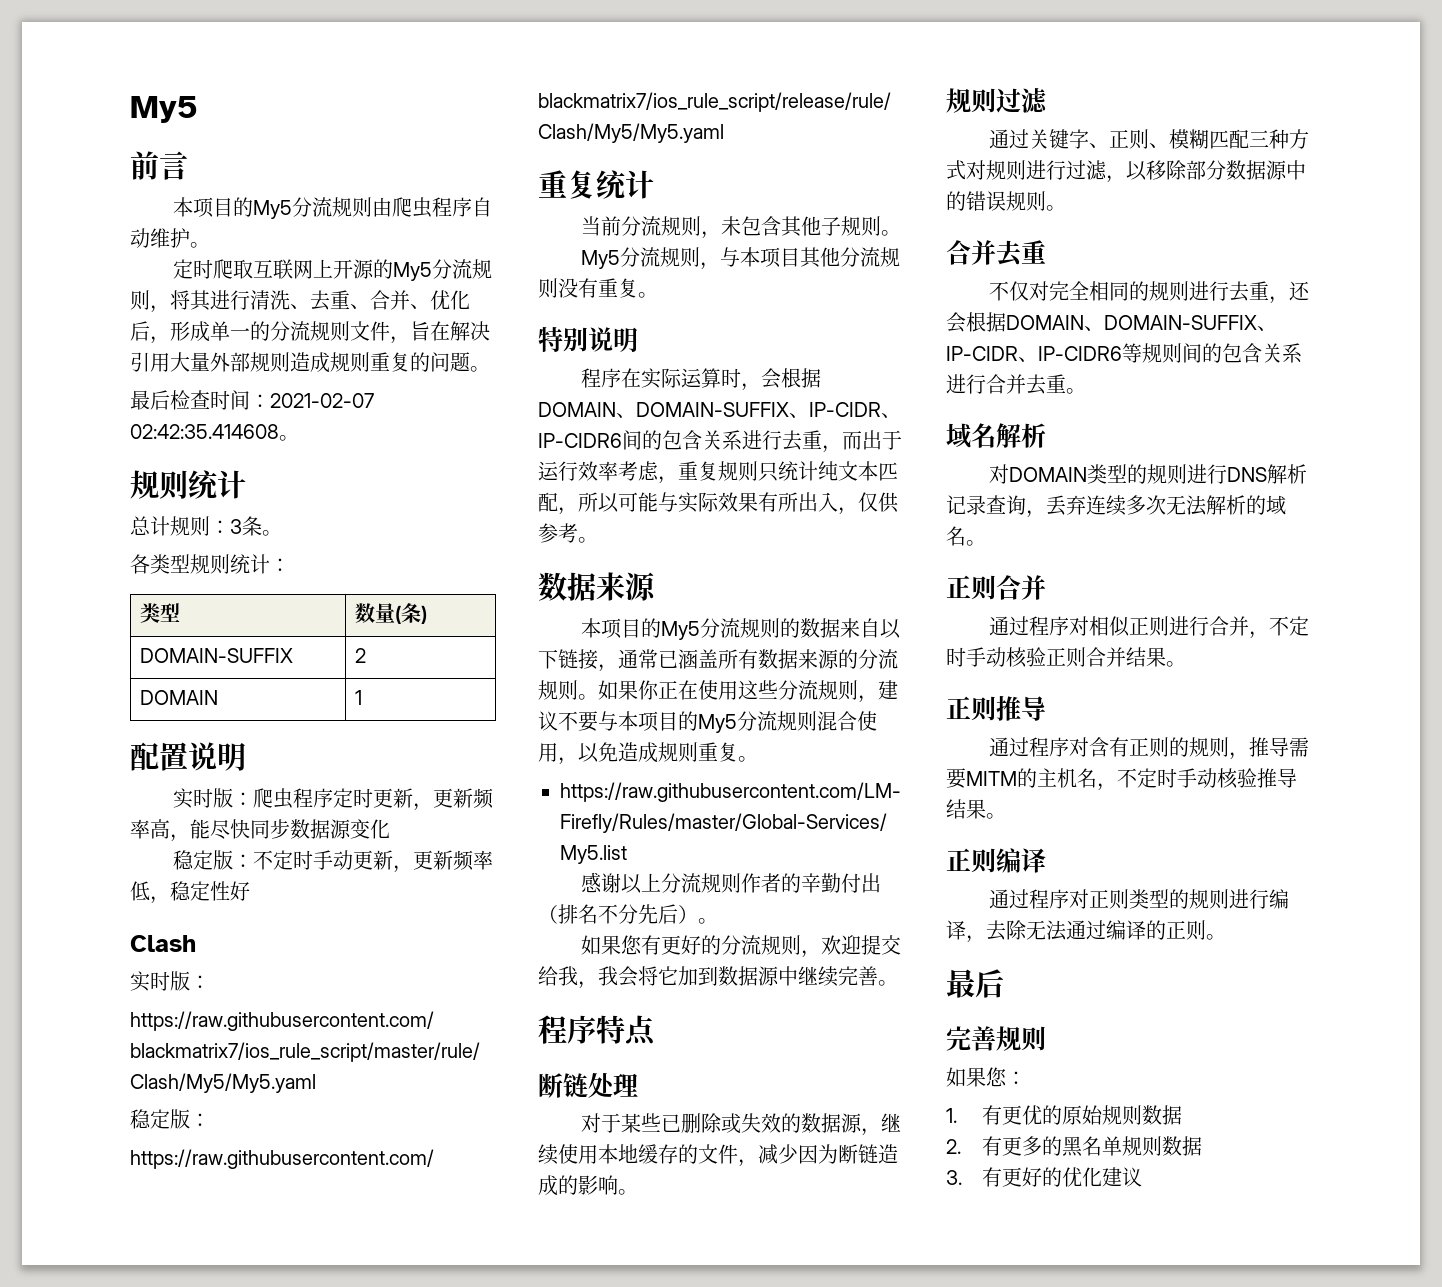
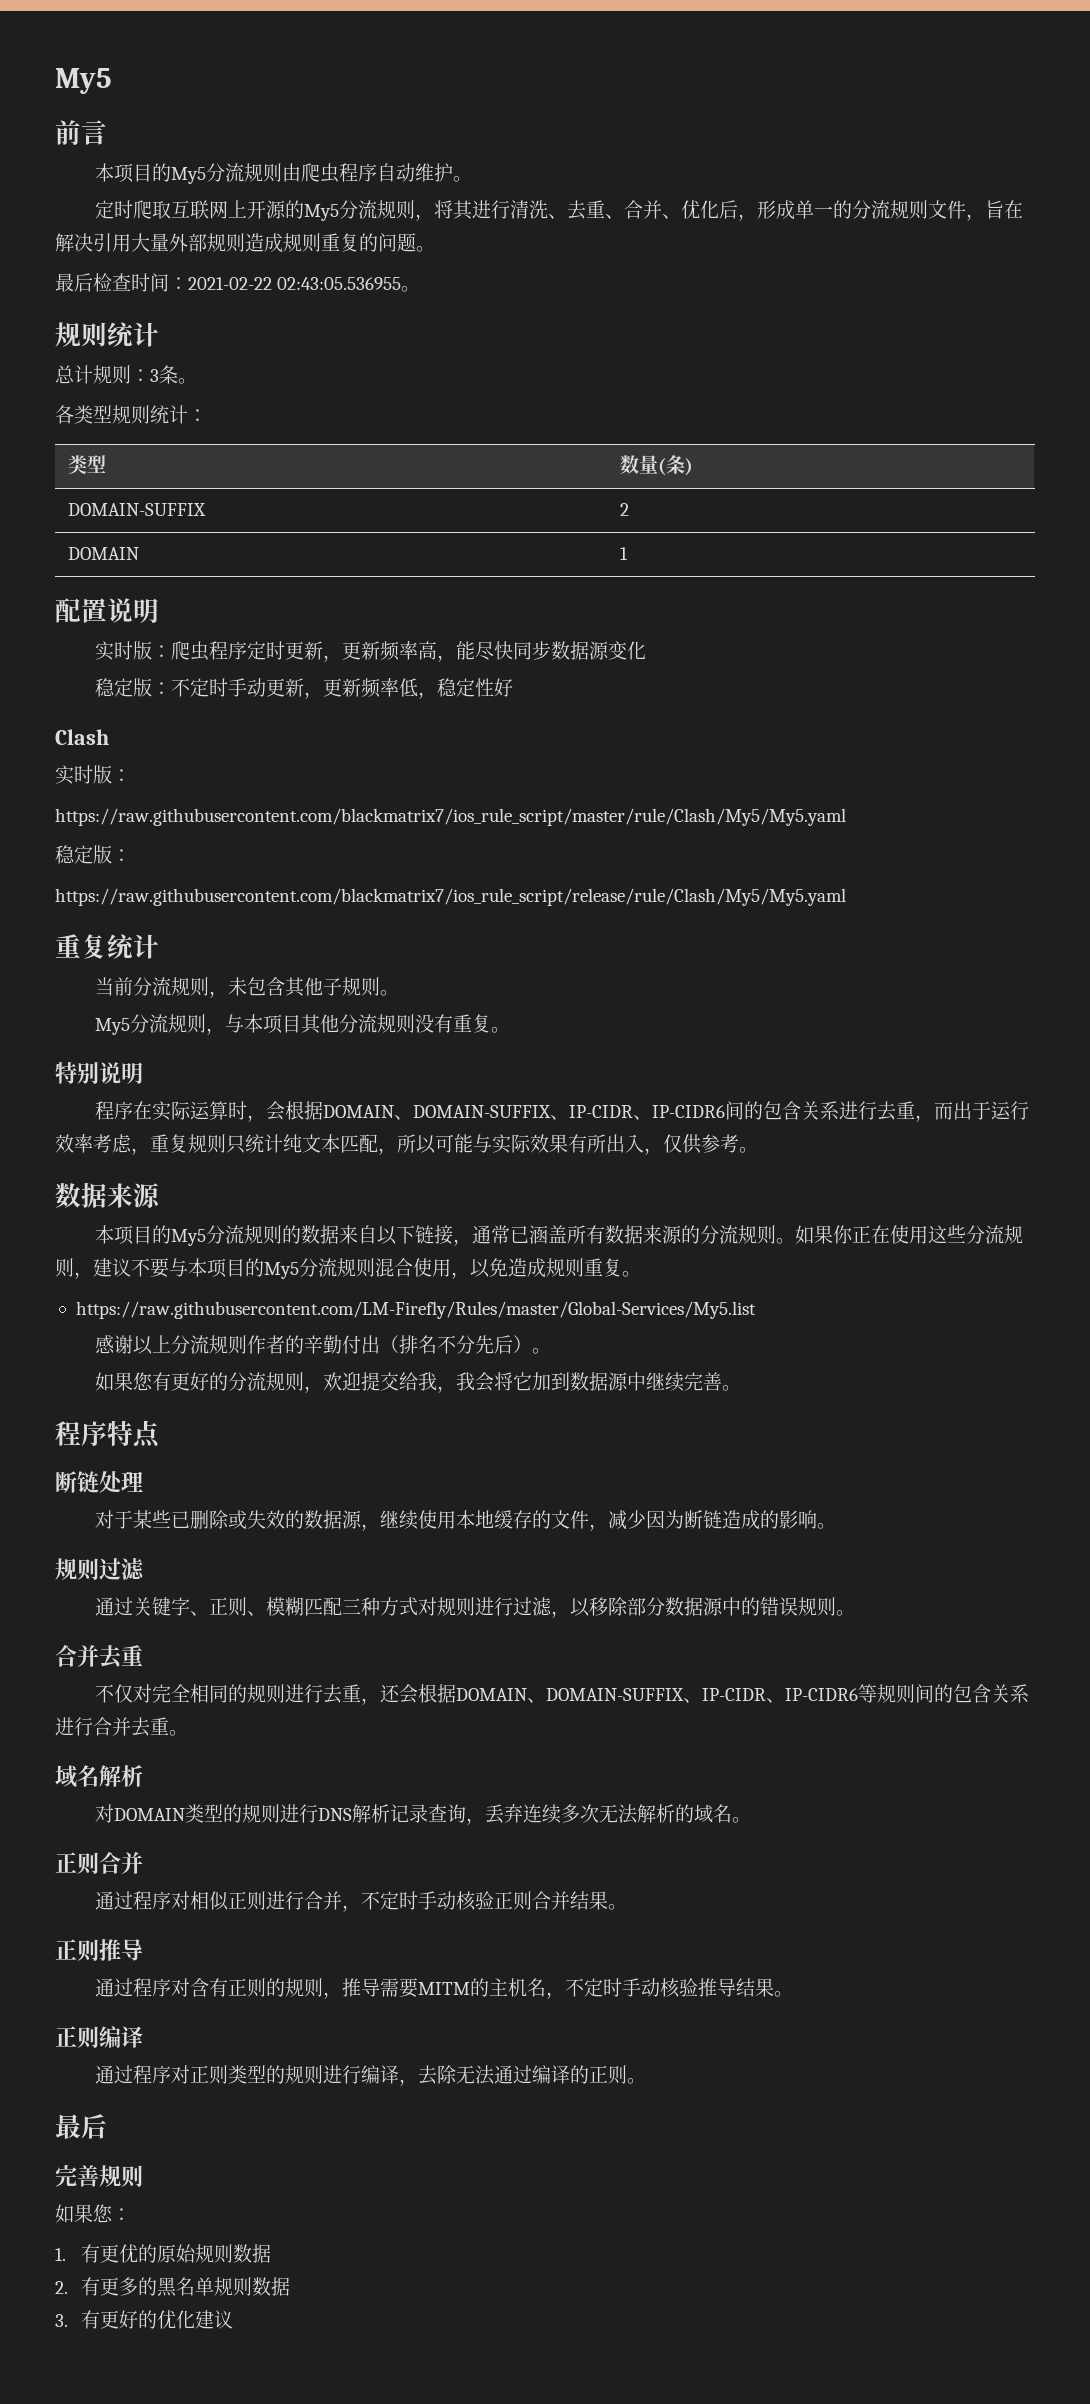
- 最后检查时间：2021-02-07 02:42:35.414608。
+ 最后检查时间：2021-02-22 02:43:05.536955。

